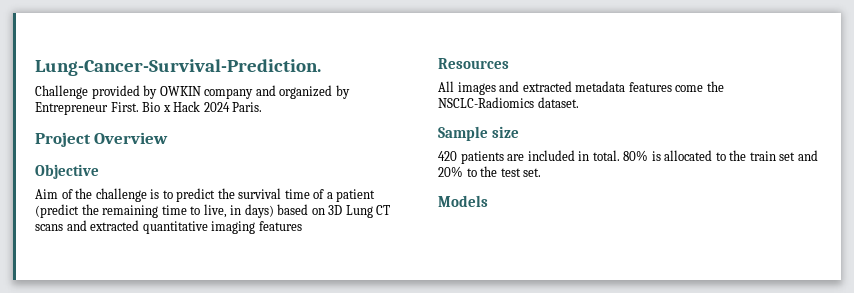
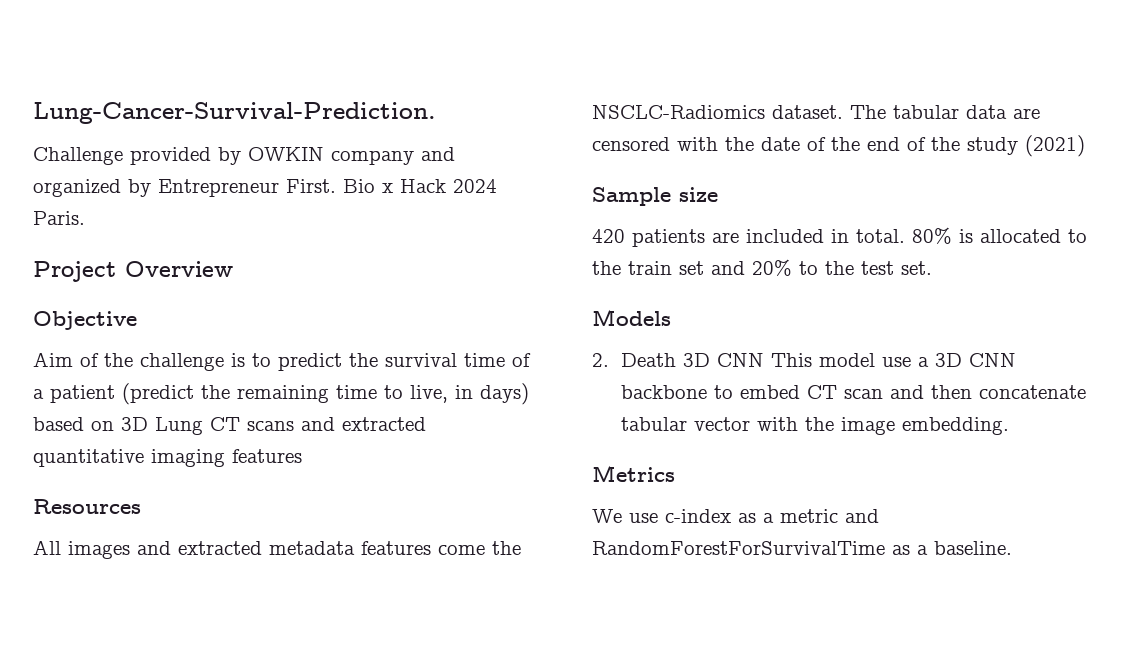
+ The tabular data are censored with the date of the end of the study (2021)
+ 2. Death 3D CNN This model use a 3D CNN backbone to embed CT scan and then concatenate tabular vector with the image embedding.
+ Metrics
+ We use c-index as a metric and RandomForestForSurvivalTime as a baseline.

